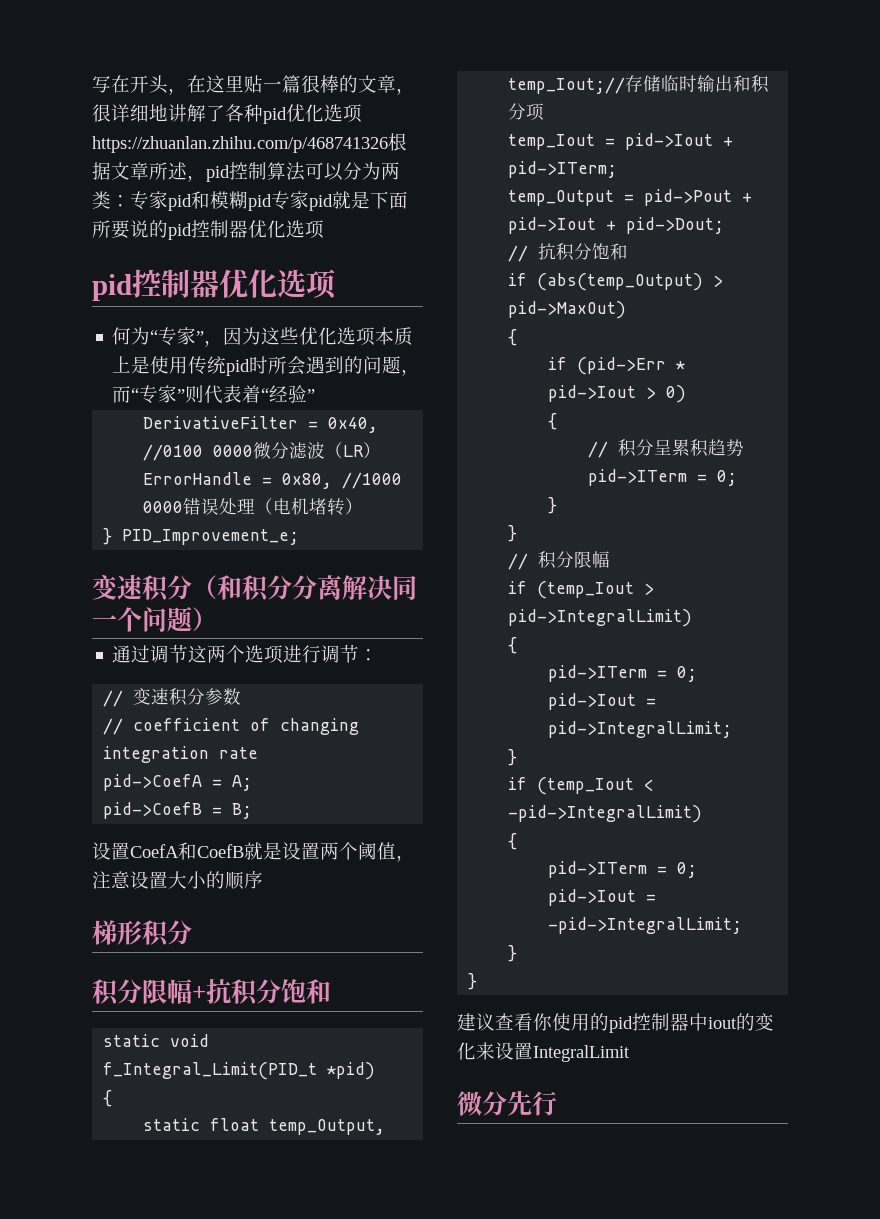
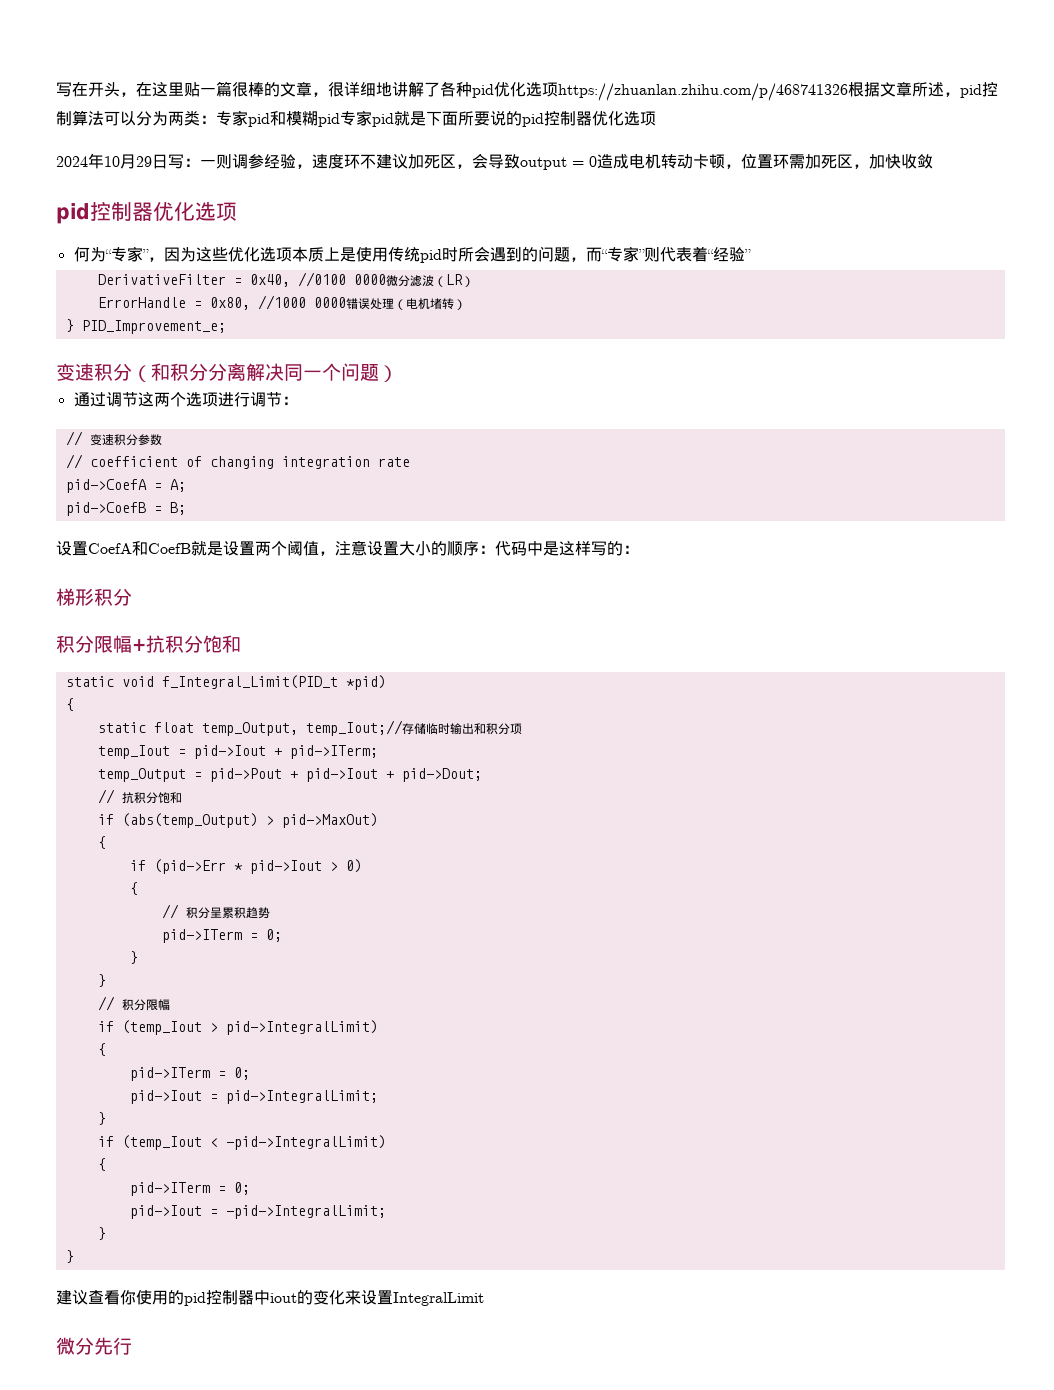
+ 2024年10月29日写：一则调参经验，速度环不建议加死区，会导致output = 0造成电机转动卡顿，位置环需加死区，加快收敛
- 设置CoefA和CoefB就是设置两个阈值，注意设置大小的顺序
+ 设置CoefA和CoefB就是设置两个阈值，注意设置大小的顺序：代码中是这样写的：

